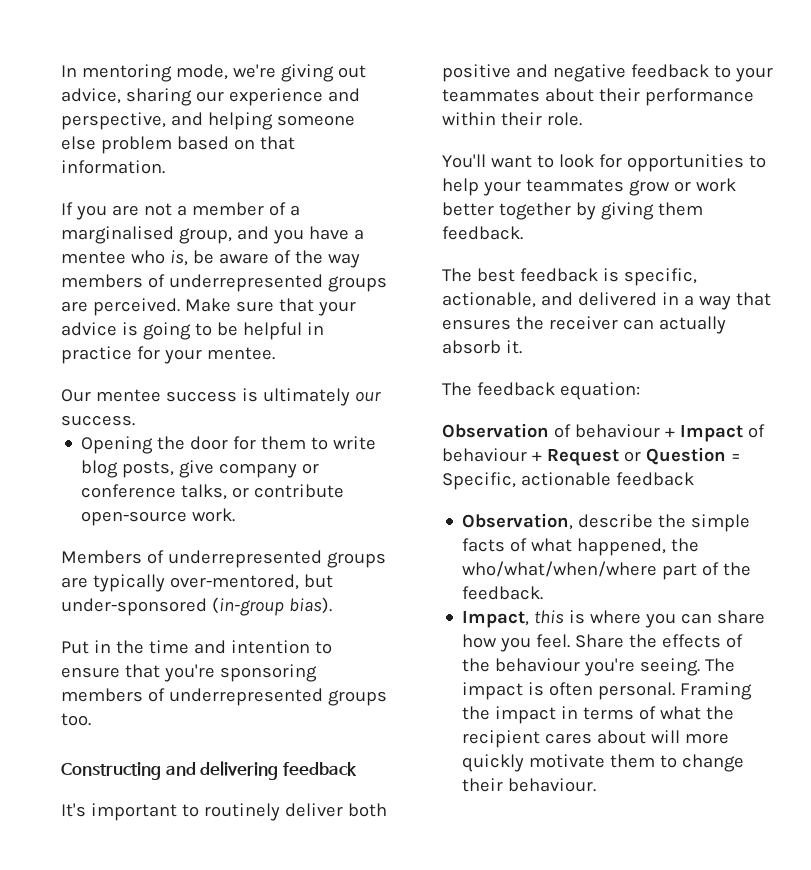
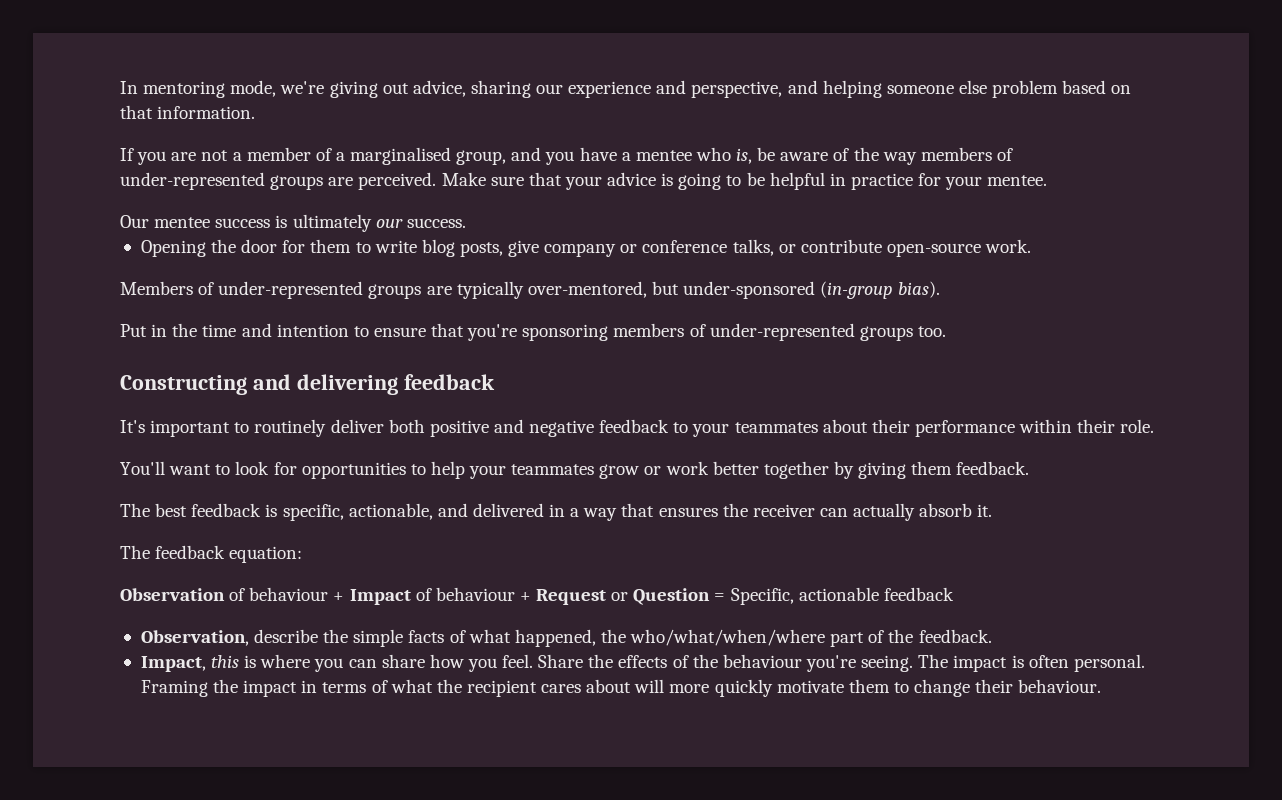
- If you are not a member of a marginalised group, and you have a mentee who is, be aware of the way members of underrepresented groups are perceived.
+ If you are not a member of a marginalised group, and you have a mentee who is, be aware of the way members of under-represented groups are perceived.
- Members of underrepresented groups are typically over-mentored, but under-sponsored (in-group bias).
+ Members of under-represented groups are typically over-mentored, but under-sponsored (in-group bias).
- Put in the time and intention to ensure that you're sponsoring members of underrepresented groups too.
+ Put in the time and intention to ensure that you're sponsoring members of under-represented groups too.

